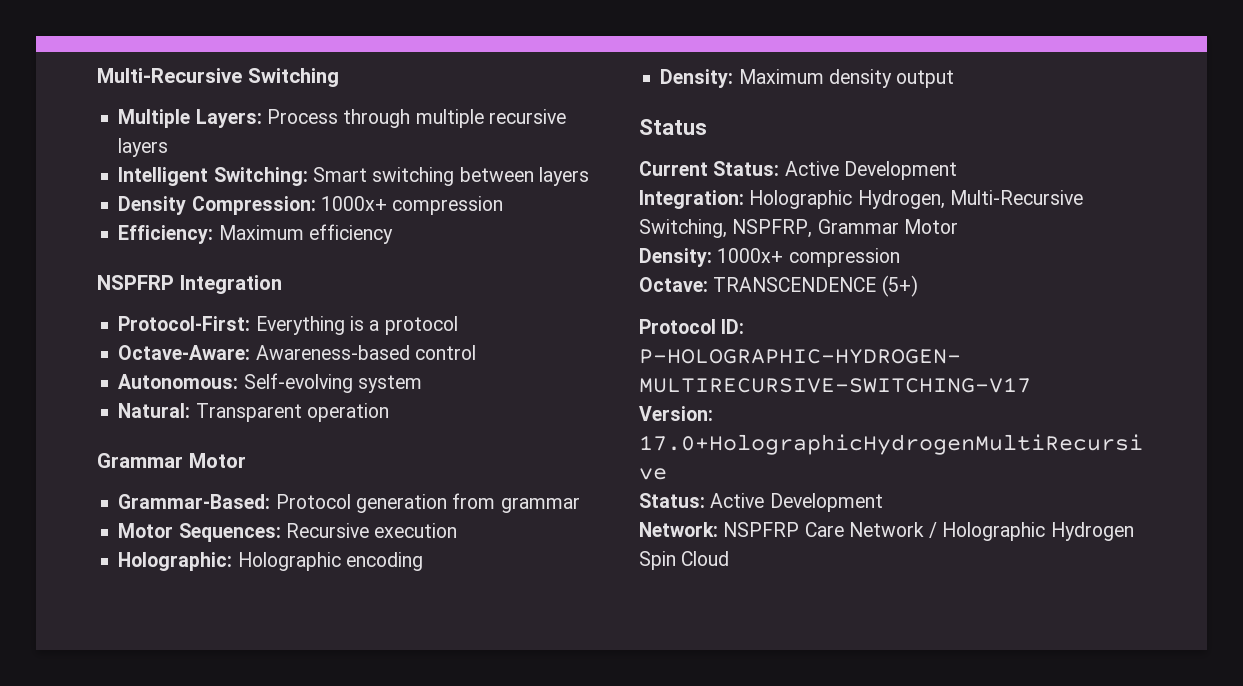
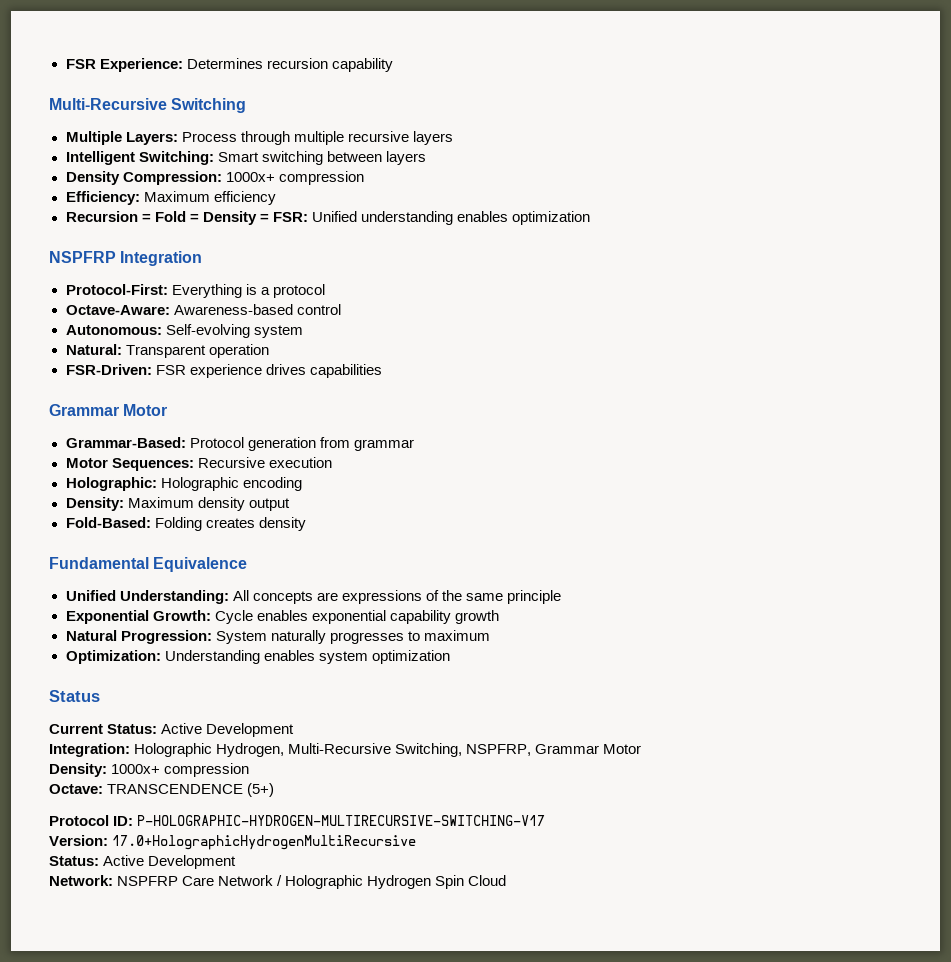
+ FSR Experience: Determines recursion capability
+ Recursion = Fold = Density = FSR: Unified understanding enables optimization
+ FSR-Driven: FSR experience drives capabilities
+ Fold-Based: Folding creates density
+ Fundamental Equivalence
+ Unified Understanding: All concepts are expressions of the same principle
+ Exponential Growth: Cycle enables exponential capability growth
+ Natural Progression: System naturally progresses to maximum
+ Optimization: Understanding enables system optimization

